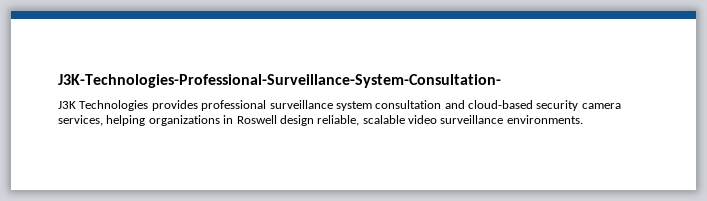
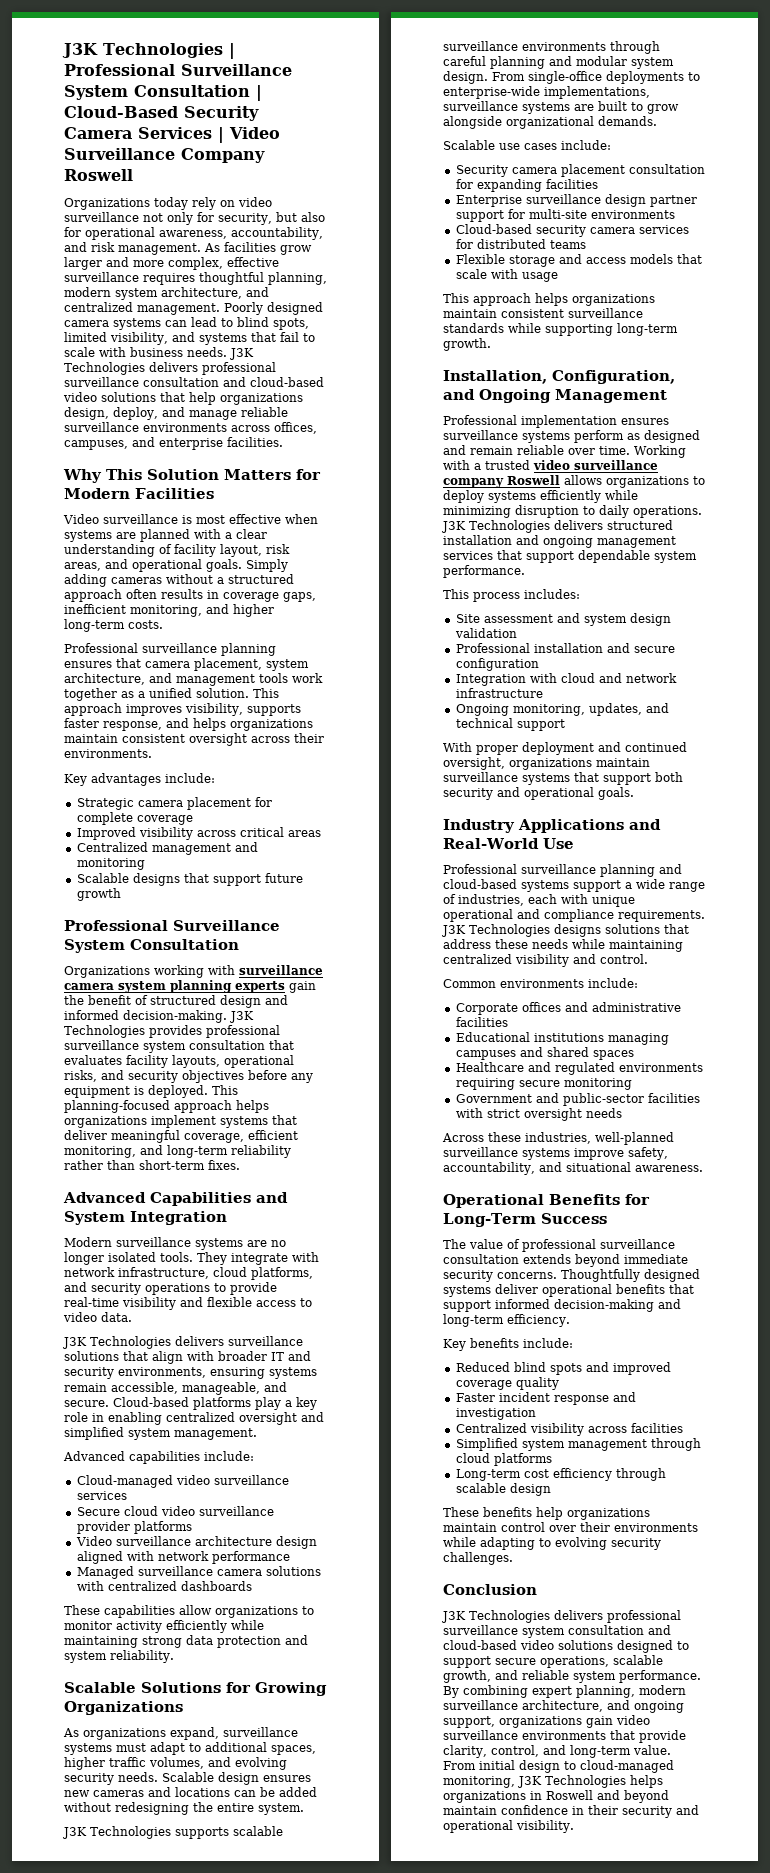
- J3K-Technologies-Professional-Surveillance-System-Consultation-
- J3K Technologies provides professional surveillance system consultation and cloud-based security camera services, helping organizations in Roswell design reliable, scalable video surveillance environments.
+ J3K Technologies | Professional Surveillance System Consultation | Cloud-Based Security Camera Services | Video Surveillance Company Roswell
+ Organizations today rely on video surveillance not only for security, but also for operational awareness, accountability, and risk management. As facilities grow larger and more complex, effective surveillance requires thoughtful planning, modern system architecture, and centralized management. Poorly designed camera systems can lead to blind spots, limited visibility, and systems that fail to scale with business needs. J3K Technologies delivers professional surveillance consultation and cloud-based video solutions that help organizations design, deploy, and manage reliable surveillance environments across offices, campuses, and enterprise facilities.
+ Why This Solution Matters for Modern Facilities
+ Video surveillance is most effective when systems are planned with a clear understanding of facility layout, risk areas, and operational goals. Simply adding cameras without a structured approach often results in coverage gaps, inefficient monitoring, and higher long-term costs.
+ Professional surveillance planning ensures that camera placement, system architecture, and management tools work together as a unified solution. This approach improves visibility, supports faster response, and helps organizations maintain consistent oversight across their environments.
+ Key advantages include:
+ Strategic camera placement for complete coverage
+ Improved visibility across critical areas
+ Centralized management and monitoring
+ Scalable designs that support future growth
+ Professional Surveillance System Consultation
+ Organizations working with surveillance camera system planning experts gain the benefit of structured design and informed decision-making. J3K Technologies provides professional surveillance system consultation that evaluates facility layouts, operational risks, and security objectives before any equipment is deployed. This planning-focused approach helps organizations implement systems that deliver meaningful coverage, efficient monitoring, and long-term reliability rather than short-term fixes.
+ Advanced Capabilities and System Integration
+ Modern surveillance systems are no longer isolated tools. They integrate with network infrastructure, cloud platforms, and security operations to provide real-time visibility and flexible access to video data.
+ J3K Technologies delivers surveillance solutions that align with broader IT and security environments, ensuring systems remain accessible, manageable, and secure. Cloud-based platforms play a key role in enabling centralized oversight and simplified system management.
+ Advanced capabilities include:
+ Cloud-managed video surveillance services
+ Secure cloud video surveillance provider platforms
+ Video surveillance architecture design aligned with network performance
+ Managed surveillance camera solutions with centralized dashboards
+ These capabilities allow organizations to monitor activity efficiently while maintaining strong data protection and system reliability.
+ Scalable Solutions for Growing Organizations
+ As organizations expand, surveillance systems must adapt to additional spaces, higher traffic volumes, and evolving security needs. Scalable design ensures new cameras and locations can be added without redesigning the entire system.
+ J3K Technologies supports scalable surveillance environments through careful planning and modular system design. From single-office deployments to enterprise-wide implementations, surveillance systems are built to grow alongside organizational demands.
+ Scalable use cases include:
+ Security camera placement consultation for expanding facilities
+ Enterprise surveillance design partner support for multi-site environments
+ Cloud-based security camera services for distributed teams
+ Flexible storage and access models that scale with usage
+ This approach helps organizations maintain consistent surveillance standards while supporting long-term growth.
+ Installation, Configuration, and Ongoing Management
+ Professional implementation ensures surveillance systems perform as designed and remain reliable over time. Working with a trusted video surveillance company Roswell allows organizations to deploy systems efficiently while minimizing disruption to daily operations. J3K Technologies delivers structured installation and ongoing management services that support dependable system performance.
+ This process includes:
+ Site assessment and system design validation
+ Professional installation and secure configuration
+ Integration with cloud and network infrastructure
+ Ongoing monitoring, updates, and technical support
+ With proper deployment and continued oversight, organizations maintain surveillance systems that support both security and operational goals.
+ Industry Applications and Real-World Use
+ Professional surveillance planning and cloud-based systems support a wide range of industries, each with unique operational and compliance requirements. J3K Technologies designs solutions that address these needs while maintaining centralized visibility and control.
+ Common environments include:
+ Corporate offices and administrative facilities
+ Educational institutions managing campuses and shared spaces
+ Healthcare and regulated environments requiring secure monitoring
+ Government and public-sector facilities with strict oversight needs
+ Across these industries, well-planned surveillance systems improve safety, accountability, and situational awareness.
+ Operational Benefits for Long-Term Success
+ The value of professional surveillance consultation extends beyond immediate security concerns. Thoughtfully designed systems deliver operational benefits that support informed decision-making and long-term efficiency.
+ Key benefits include:
+ Reduced blind spots and improved coverage quality
+ Faster incident response and investigation
+ Centralized visibility across facilities
+ Simplified system management through cloud platforms
+ Long-term cost efficiency through scalable design
+ These benefits help organizations maintain control over their environments while adapting to evolving security challenges.
+ Conclusion
+ J3K Technologies delivers professional surveillance system consultation and cloud-based video solutions designed to support secure operations, scalable growth, and reliable system performance. By combining expert planning, modern surveillance architecture, and ongoing support, organizations gain video surveillance environments that provide clarity, control, and long-term value. From initial design to cloud-managed monitoring, J3K Technologies helps organizations in Roswell and beyond maintain confidence in their security and operational visibility.

